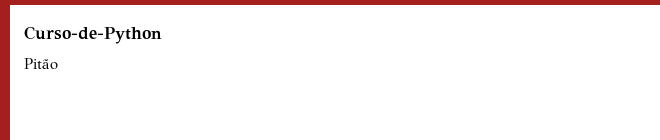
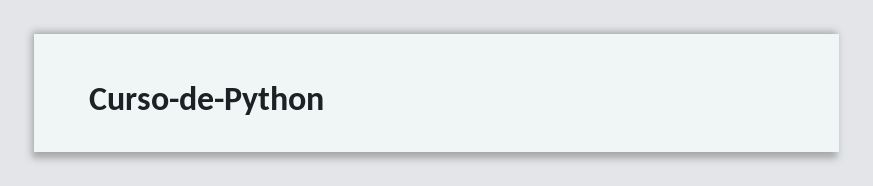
- Pitão

